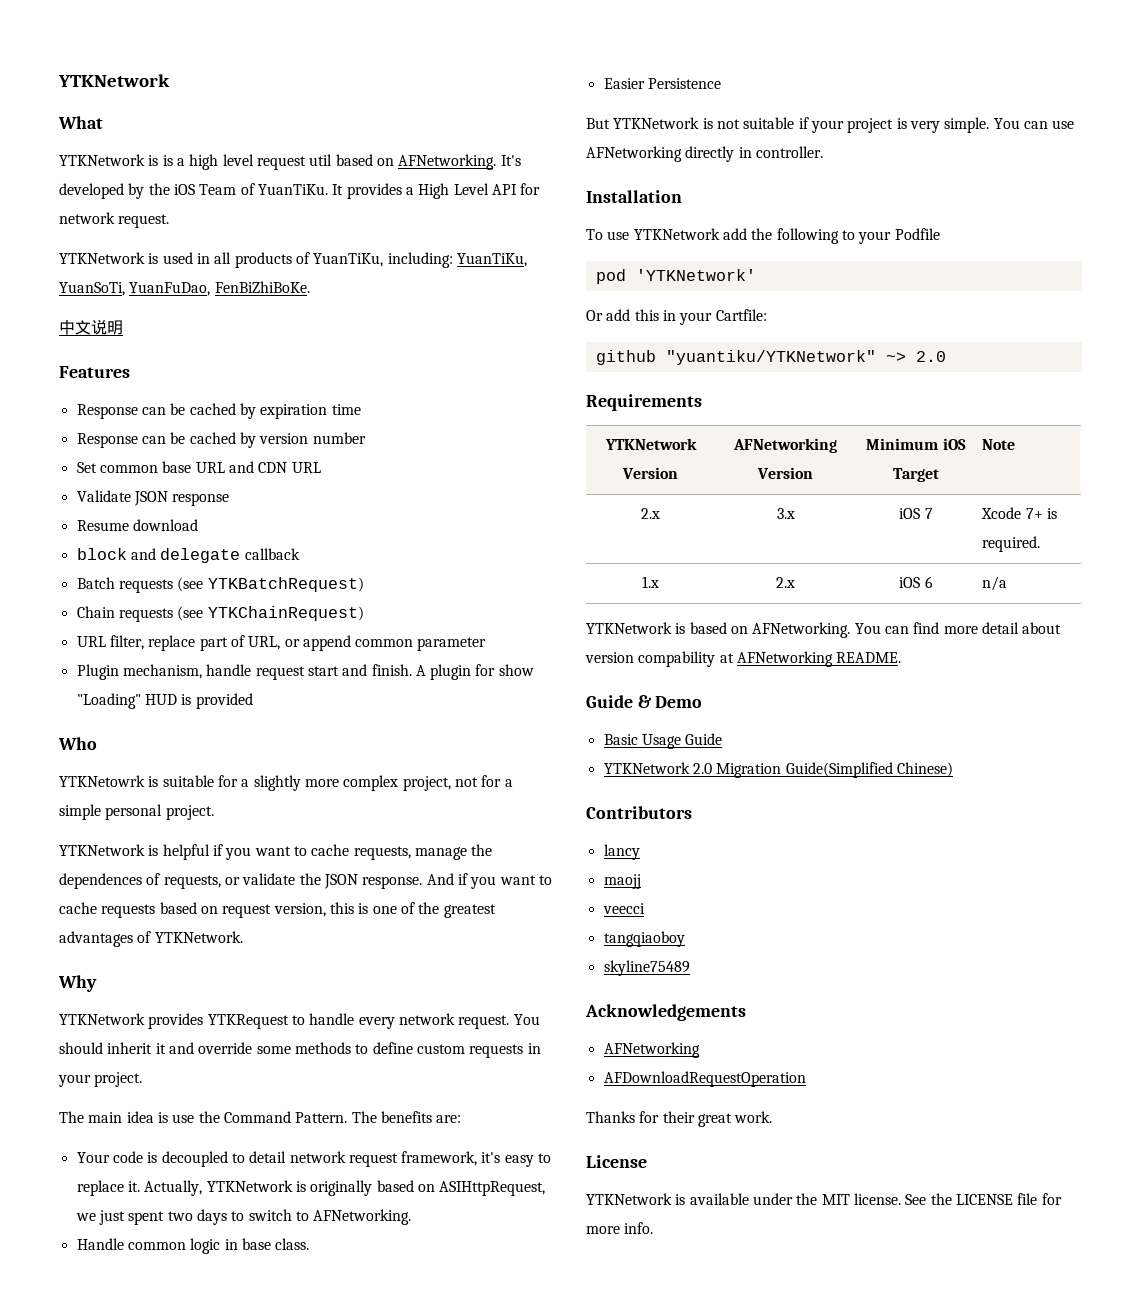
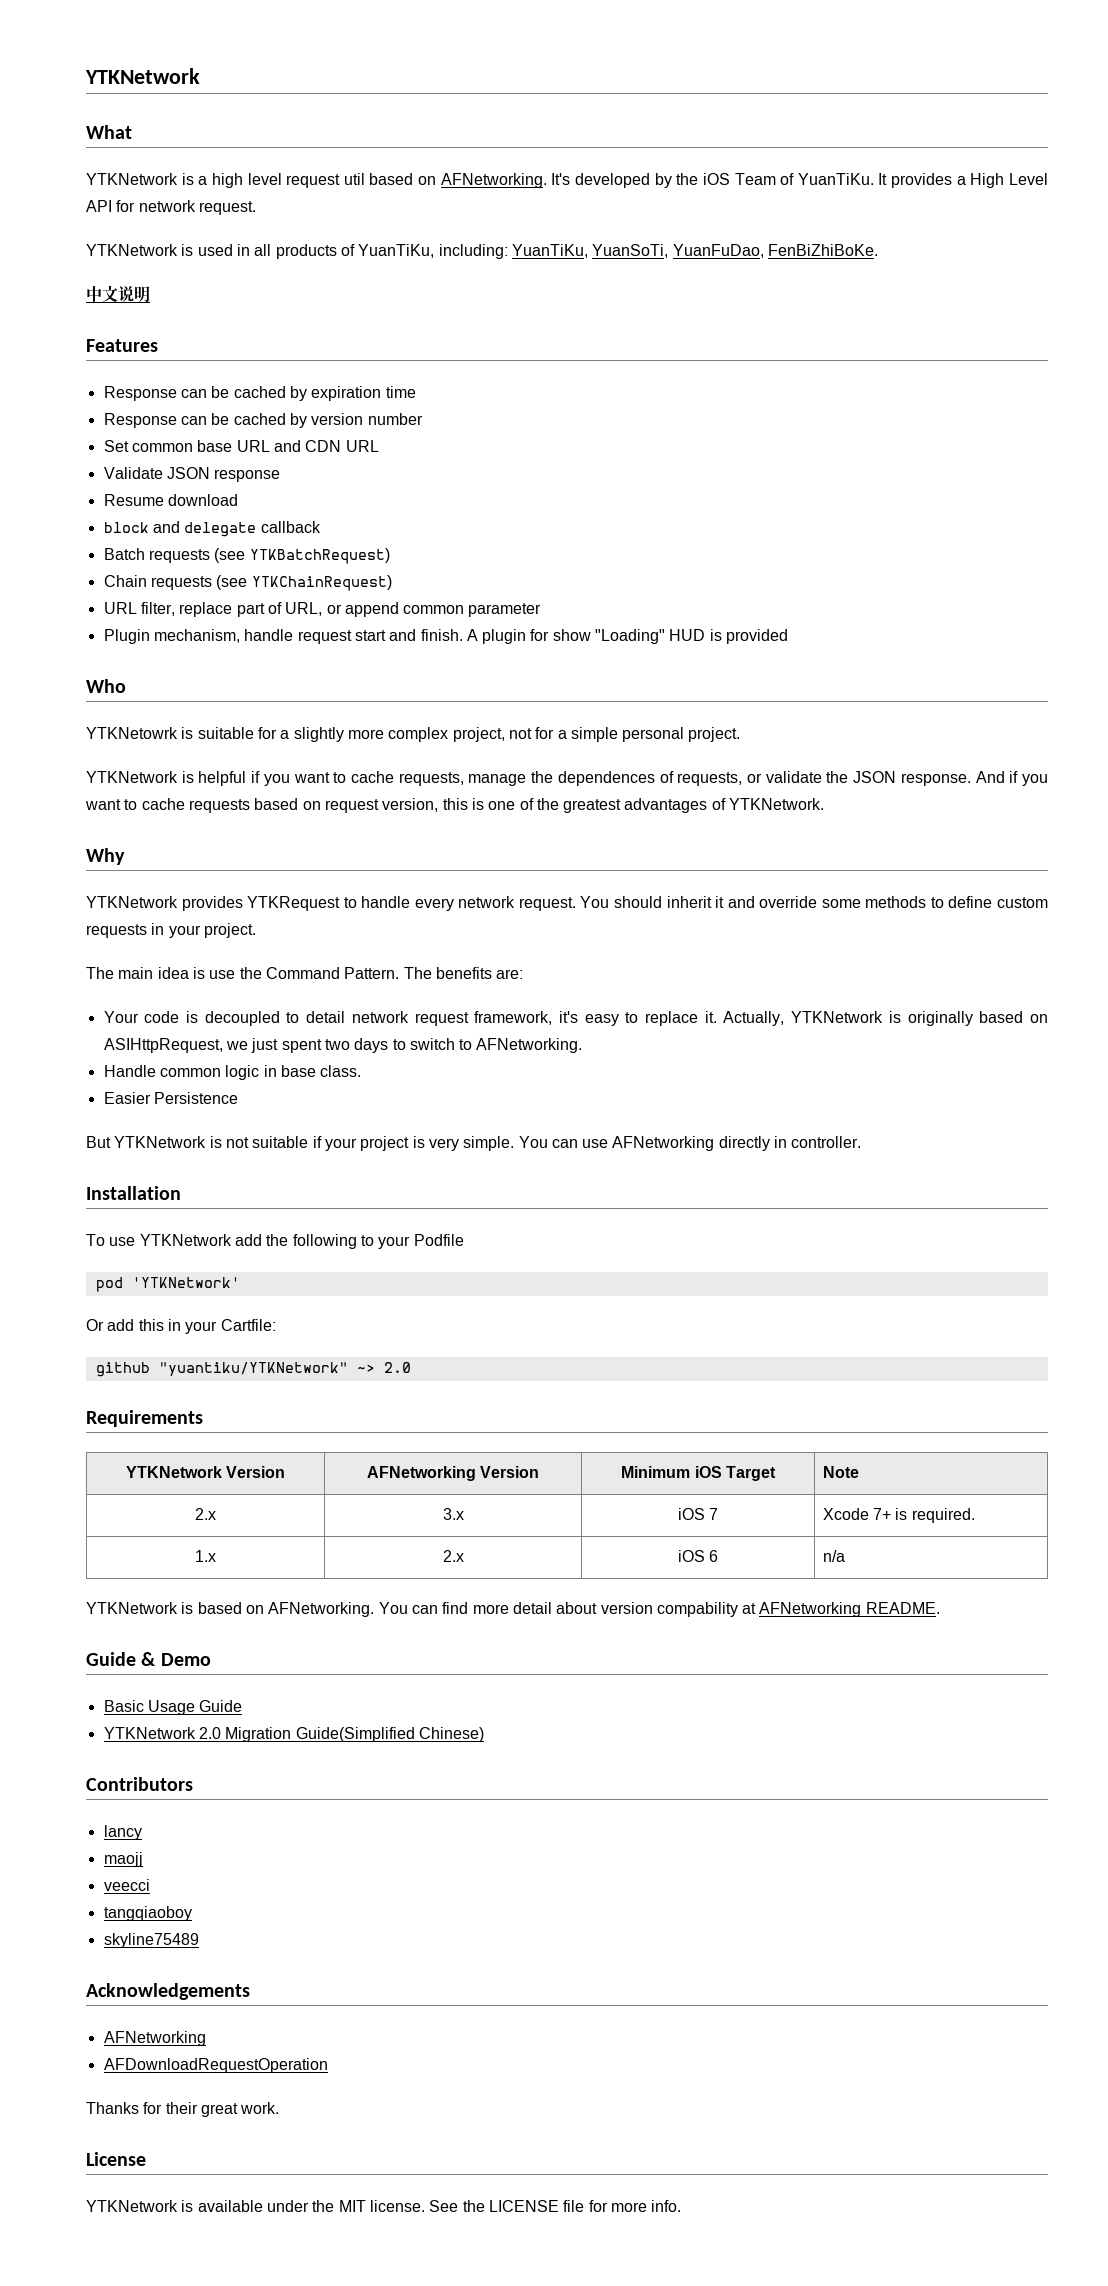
- YTKNetwork is is a high level request util based on AFNetworking.
+ YTKNetwork is a high level request util based on AFNetworking.

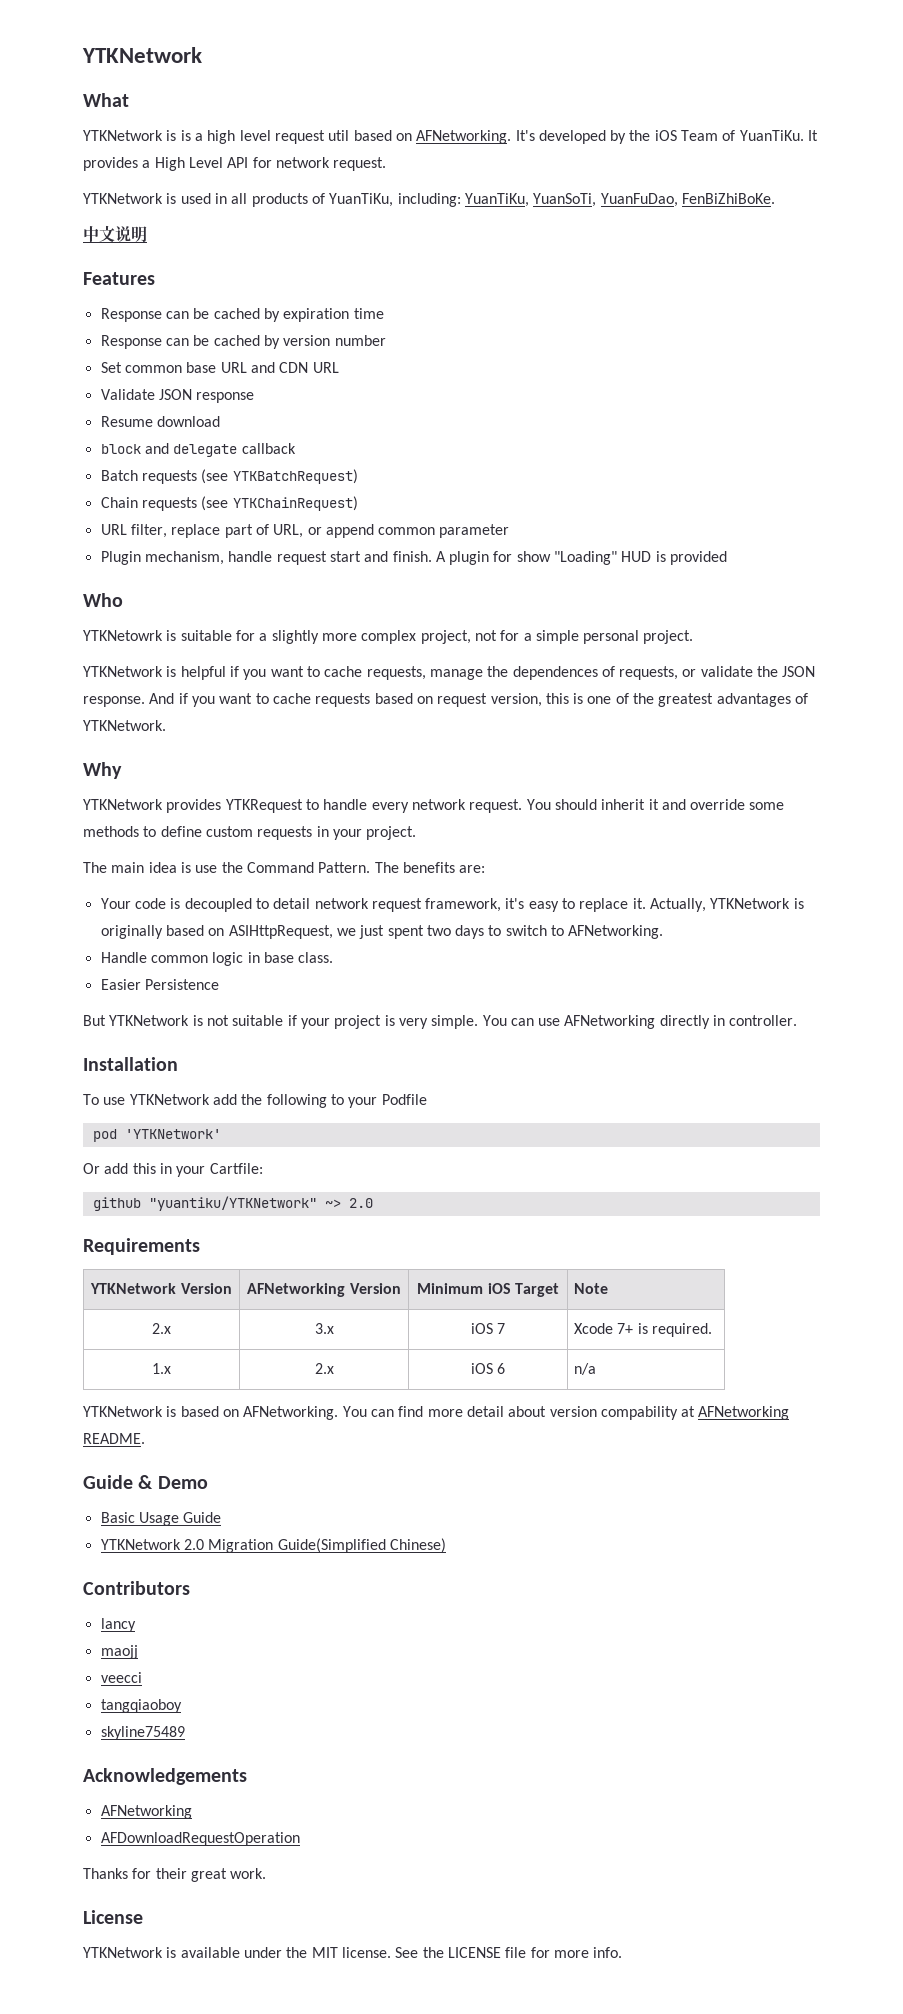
- YTKNetwork is a high level request util based on AFNetworking.
+ YTKNetwork is is a high level request util based on AFNetworking.

